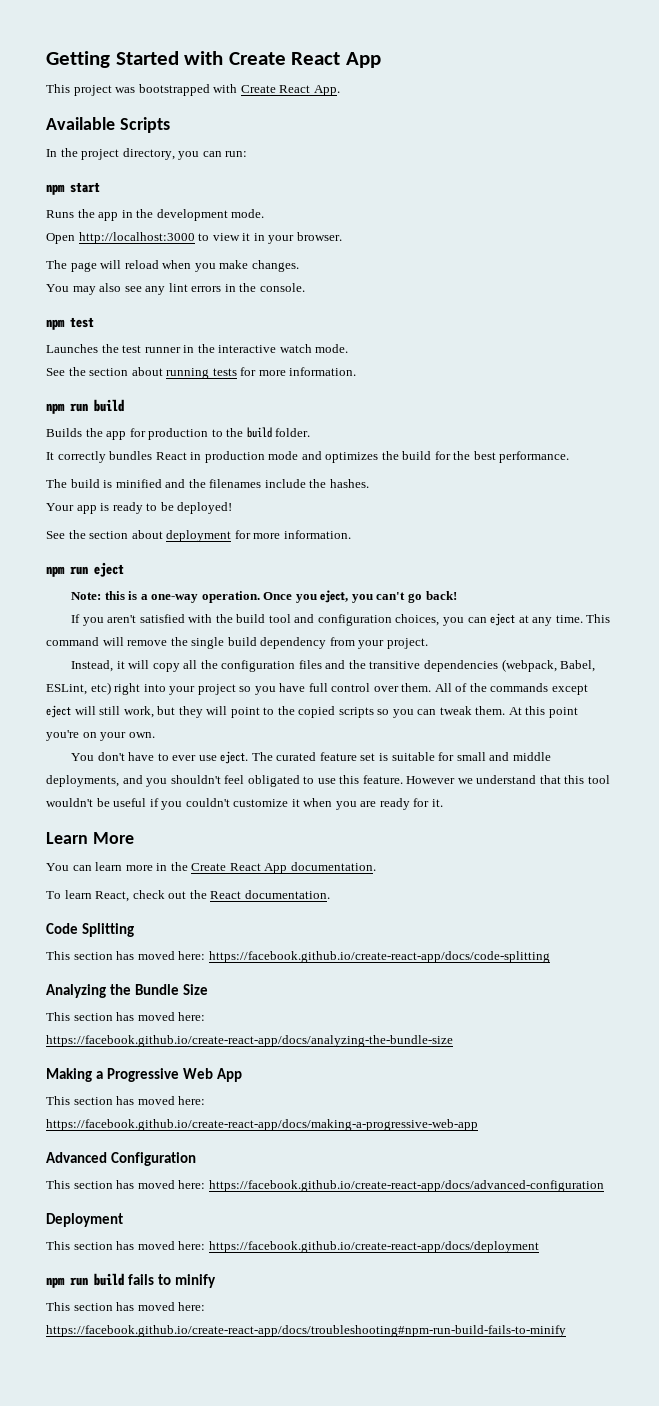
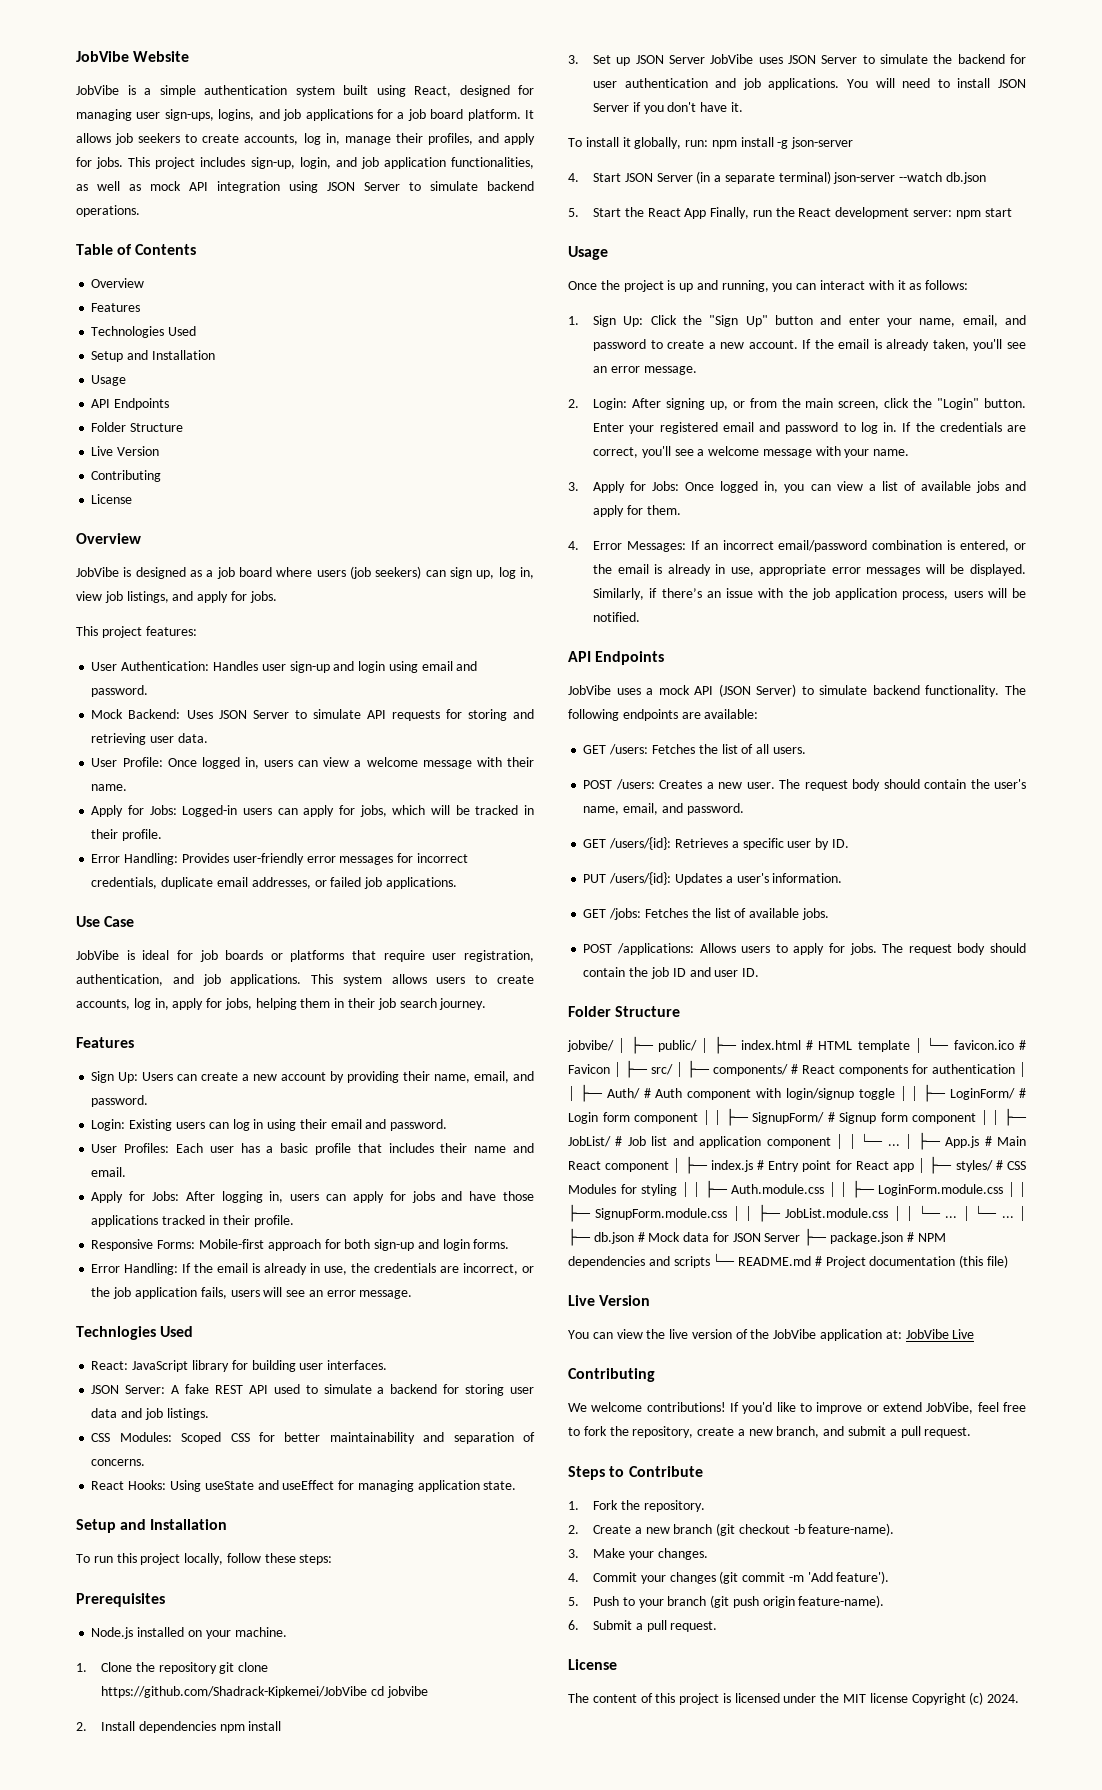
- Getting Started with Create React App
- This project was bootstrapped with Create React App.
- Available Scripts
- In the project directory, you can run:
- npm start
- Runs the app in the development mode.
- Open http://localhost:3000 to view it in your browser.
- The page will reload when you make changes.
- You may also see any lint errors in the console.
- npm test
- Launches the test runner in the interactive watch mode.
- See the section about running tests for more information.
- npm run build
- Builds the app for production to the build folder.
- It correctly bundles React in production mode and optimizes the build for the best performance.
- The build is minified and the filenames include the hashes.
- Your app is ready to be deployed!
- See the section about deployment for more information.
- npm run eject
- Note: this is a one-way operation. Once you eject, you can't go back!
- If you aren't satisfied with the build tool and configuration choices, you can eject at any time. This command will remove the single build dependency from your project.
- Instead, it will copy all the configuration files and the transitive dependencies (webpack, Babel, ESLint, etc) right into your project so you have full control over them. All of the commands except eject will still work, but they will point to the copied scripts so you can tweak them. At this point you're on your own.
- You don't have to ever use eject. The curated feature set is suitable for small and middle deployments, and you shouldn't feel obligated to use this feature. However we understand that this tool wouldn't be useful if you couldn't customize it when you are ready for it.
- Learn More
- You can learn more in the Create React App documentation.
- To learn React, check out the React documentation.
- Code Splitting
- This section has moved here: https://facebook.github.io/create-react-app/docs/code-splitting
- Analyzing the Bundle Size
- This section has moved here: https://facebook.github.io/create-react-app/docs/analyzing-the-bundle-size
- Making a Progressive Web App
- This section has moved here: https://facebook.github.io/create-react-app/docs/making-a-progressive-web-app
- Advanced Configuration
- This section has moved here: https://facebook.github.io/create-react-app/docs/advanced-configuration
- Deployment
- This section has moved here: https://facebook.github.io/create-react-app/docs/deployment
- npm run build fails to minify
- This section has moved here: https://facebook.github.io/create-react-app/docs/troubleshooting#npm-run-build-fails-to-minify
+ JobVibe Website
+ JobVibe is a simple authentication system built using React, designed for managing user sign-ups, logins, and job applications for a job board platform. It allows job seekers to create accounts, log in, manage their profiles, and apply for jobs. This project includes sign-up, login, and job application functionalities, as well as mock API integration using JSON Server to simulate backend operations.
+ Table of Contents
+ Overview
+ Features
+ Technologies Used
+ Setup and Installation
+ Usage
+ API Endpoints
+ Folder Structure
+ Live Version
+ Contributing
+ License
+ Overview
+ JobVibe is designed as a job board where users (job seekers) can sign up, log in, view job listings, and apply for jobs.
+ This project features:
+ User Authentication: Handles user sign-up and login using email and password.
+ Mock Backend: Uses JSON Server to simulate API requests for storing and retrieving user data.
+ User Profile: Once logged in, users can view a welcome message with their name.
+ Apply for Jobs: Logged-in users can apply for jobs, which will be tracked in their profile.
+ Error Handling: Provides user-friendly error messages for incorrect credentials, duplicate email addresses, or failed job applications.
+ Use Case
+ JobVibe is ideal for job boards or platforms that require user registration, authentication, and job applications. This system allows users to create accounts, log in, apply for jobs, helping them in their job search journey.
+ Features
+ Sign Up: Users can create a new account by providing their name, email, and password.
+ Login: Existing users can log in using their email and password.
+ User Profiles: Each user has a basic profile that includes their name and email.
+ Apply for Jobs: After logging in, users can apply for jobs and have those applications tracked in their profile.
+ Responsive Forms: Mobile-first approach for both sign-up and login forms.
+ Error Handling: If the email is already in use, the credentials are incorrect, or the job application fails, users will see an error message.
+ Technlogies Used
+ React: JavaScript library for building user interfaces.
+ JSON Server: A fake REST API used to simulate a backend for storing user data and job listings.
+ CSS Modules: Scoped CSS for better maintainability and separation of concerns.
+ React Hooks: Using useState and useEffect for managing application state.
+ Setup and Installation
+ To run this project locally, follow these steps:
+ Prerequisites
+ Node.js installed on your machine.
+ 1. Clone the repository git clone https://github.com/Shadrack-Kipkemei/JobVibe cd jobvibe
+ 2. Install dependencies npm install
+ 3. Set up JSON Server JobVibe uses JSON Server to simulate the backend for user authentication and job applications. You will need to install JSON Server if you don't have it.
+ To install it globally, run: npm install -g json-server
+ 4. Start JSON Server (in a separate terminal) json-server --watch db.json
+ 5. Start the React App Finally, run the React development server: npm start
+ Usage
+ Once the project is up and running, you can interact with it as follows:
+ 1. Sign Up: Click the "Sign Up" button and enter your name, email, and password to create a new account. If the email is already taken, you'll see an error message.
+ 2. Login: After signing up, or from the main screen, click the "Login" button. Enter your registered email and password to log in. If the credentials are correct, you'll see a welcome message with your name.
+ 3. Apply for Jobs: Once logged in, you can view a list of available jobs and apply for them.
+ 4. Error Messages: If an incorrect email/password combination is entered, or the email is already in use, appropriate error messages will be displayed. Similarly, if there’s an issue with the job application process, users will be notified.
+ API Endpoints
+ JobVibe uses a mock API (JSON Server) to simulate backend functionality. The following endpoints are available:
+ GET /users: Fetches the list of all users.
+ POST /users: Creates a new user. The request body should contain the user's name, email, and password.
+ GET /users/{id}: Retrieves a specific user by ID.
+ PUT /users/{id}: Updates a user's information.
+ GET /jobs: Fetches the list of available jobs.
+ POST /applications: Allows users to apply for jobs. The request body should contain the job ID and user ID.
+ Folder Structure
+ jobvibe/ │ ├── public/ │ ├── index.html # HTML template │ └── favicon.ico # Favicon │ ├── src/ │ ├── components/ # React components for authentication │ │ ├── Auth/ # Auth component with login/signup toggle │ │ ├── LoginForm/ # Login form component │ │ ├── SignupForm/ # Signup form component │ │ ├── JobList/ # Job list and application component │ │ └── ... │ ├── App.js # Main React component │ ├── index.js # Entry point for React app │ ├── styles/ # CSS Modules for styling │ │ ├── Auth.module.css │ │ ├── LoginForm.module.css │ │ ├── SignupForm.module.css │ │ ├── JobList.module.css │ │ └── ... │ └── ... │ ├── db.json # Mock data for JSON Server ├── package.json # NPM dependencies and scripts └── README.md # Project documentation (this file)
+ Live Version
+ You can view the live version of the JobVibe application at: JobVibe Live
+ Contributing
+ We welcome contributions! If you'd like to improve or extend JobVibe, feel free to fork the repository, create a new branch, and submit a pull request.
+ Steps to Contribute
+ 1. Fork the repository.
+ 2. Create a new branch (git checkout -b feature-name).
+ 3. Make your changes.
+ 4. Commit your changes (git commit -m 'Add feature').
+ 5. Push to your branch (git push origin feature-name).
+ 6. Submit a pull request.
+ License
+ The content of this project is licensed under the MIT license Copyright (c) 2024.

